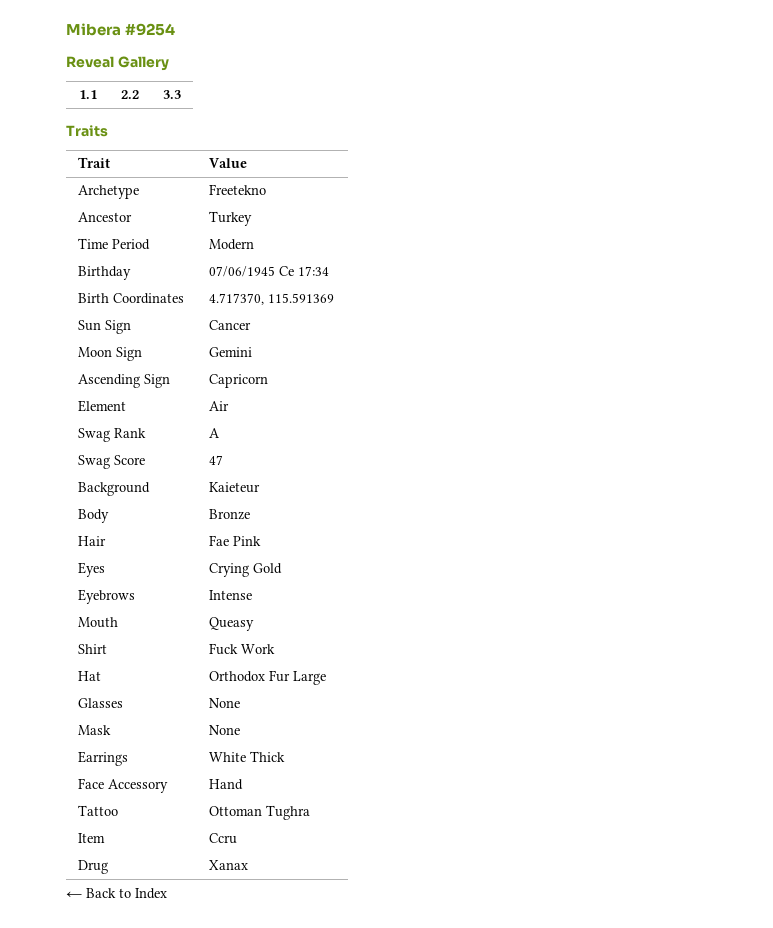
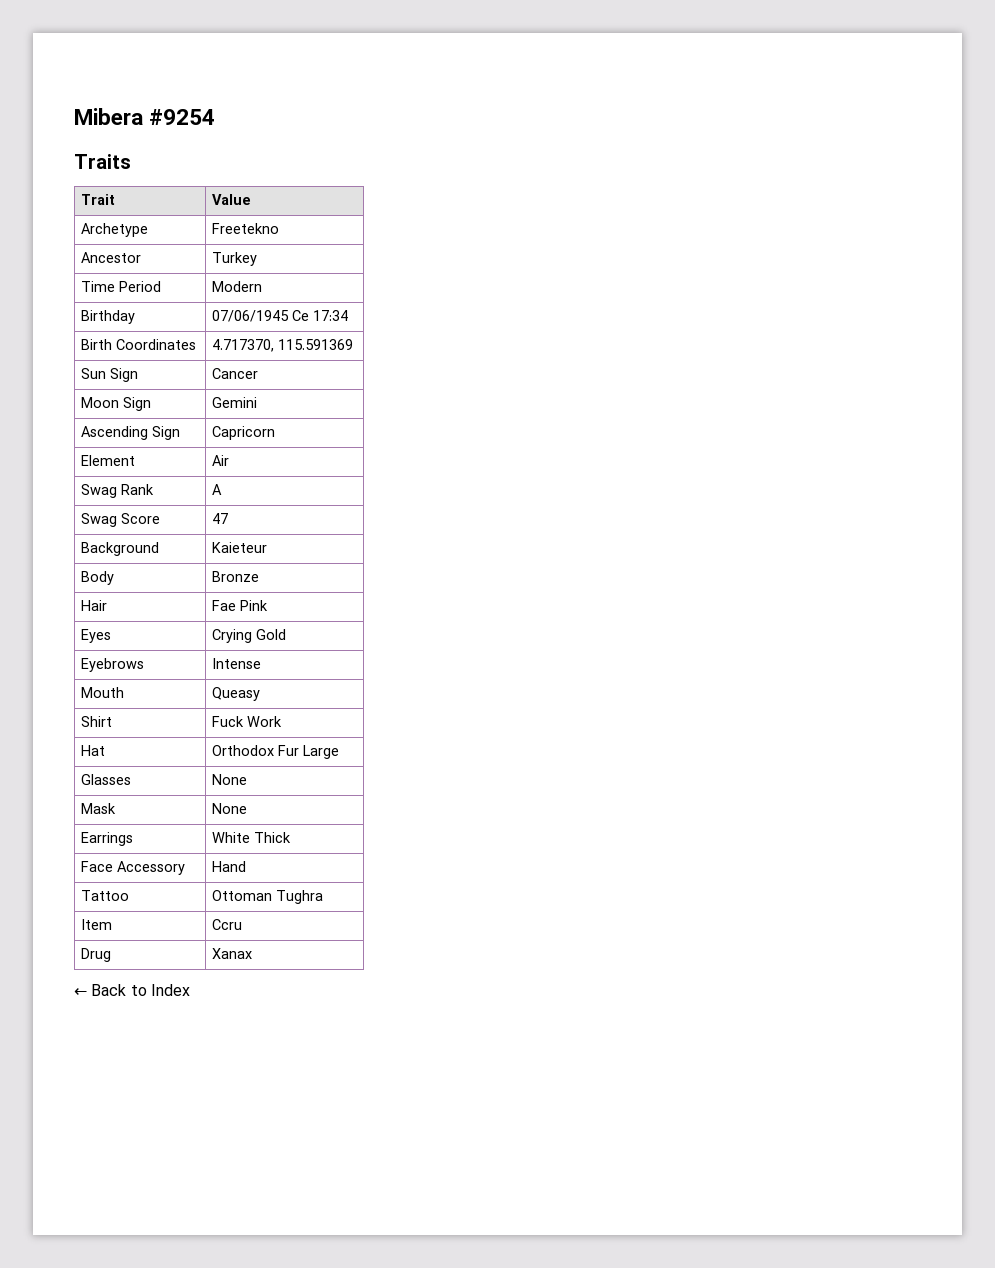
- Reveal Gallery
- 1.1 | 2.2 | 3.3

